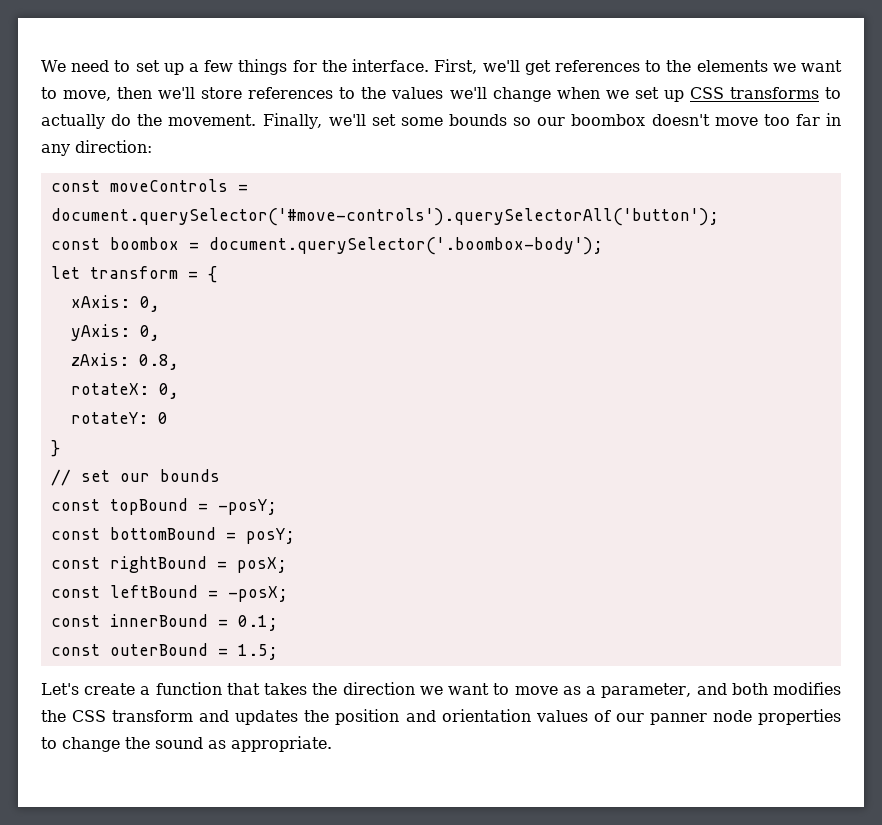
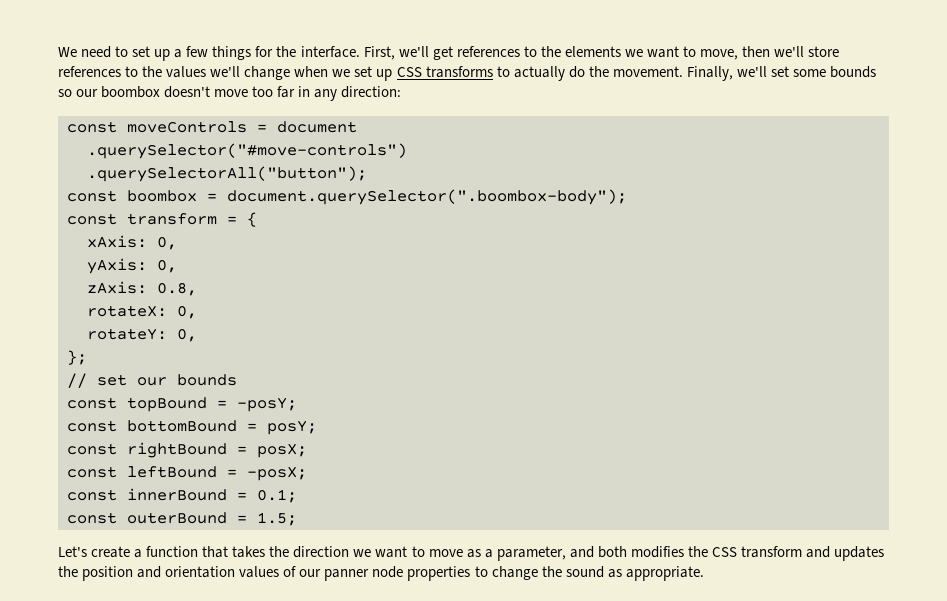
- const moveControls = document.querySelector('#move-controls').querySelectorAll('button');
+ const moveControls = document
+ .querySelector("#move-controls")
+ .querySelectorAll("button");
- const boombox = document.querySelector('.boombox-body');
- let transform = {
+ const boombox = document.querySelector(".boombox-body");
+ const transform = {
- rotateY: 0
- }
+ rotateY: 0,
+ };

